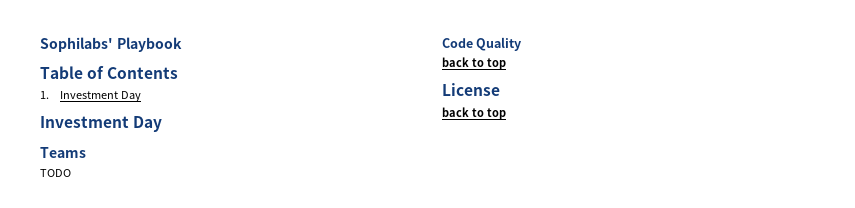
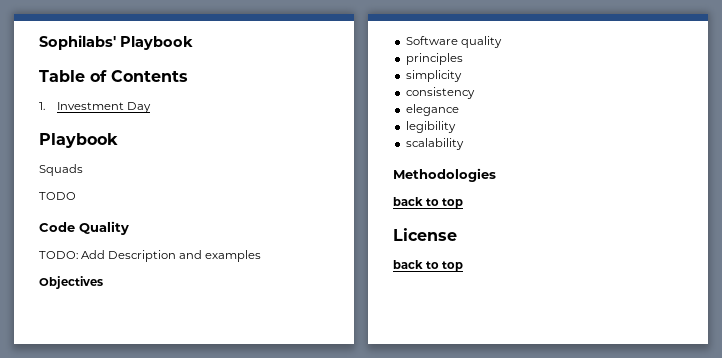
  1. Investment Day
- Investment Day
- Teams
+ Playbook
+ Squads
+ TODO: Add Description and examples
+ Objectives
+ Software quality
+ principles
+ simplicity
+ consistency
+ elegance
+ legibility
+ scalability
+ Methodologies

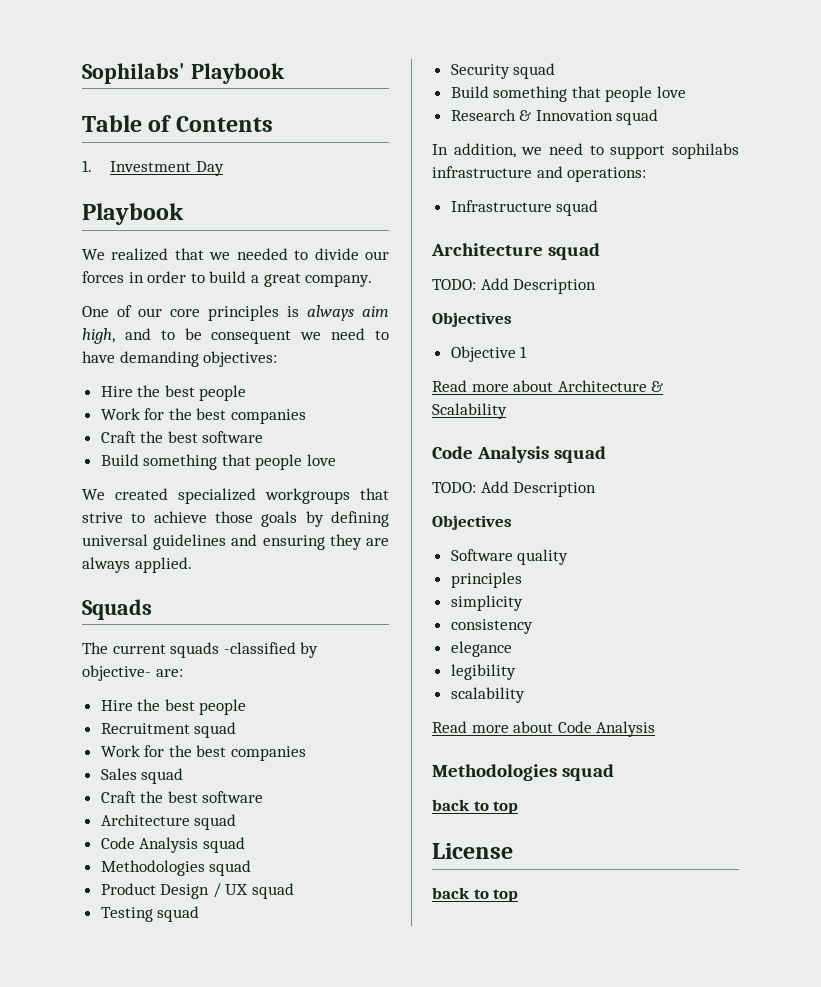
+ We realized that we needed to divide our forces in order to build a great company.
+ One of our core principles is always aim high, and to be consequent we need to have demanding objectives:
+ Hire the best people
+ Work for the best companies
+ Craft the best software
+ Build something that people love
+ We created specialized workgroups that strive to achieve those goals by defining universal guidelines and ensuring they are always applied.
  Squads
- TODO
- Code Quality
- TODO: Add Description and examples
+ The current squads -classified by objective- are:
+ Hire the best people
+ Recruitment squad
+ Work for the best companies
+ Sales squad
+ Craft the best software
+ Architecture squad
+ Code Analysis squad
+ Methodologies squad
+ Product Design / UX squad
+ Testing squad
+ Security squad
+ Build something that people love
+ Research & Innovation squad
+ In addition, we need to support sophilabs infrastructure and operations:
+ Infrastructure squad
+ Architecture squad
+ TODO: Add Description
+ Objectives
+ Objective 1
+ Read more about Architecture & Scalability
+ Code Analysis squad
+ TODO: Add Description
- Methodologies
+ Read more about Code Analysis
+ Methodologies squad

